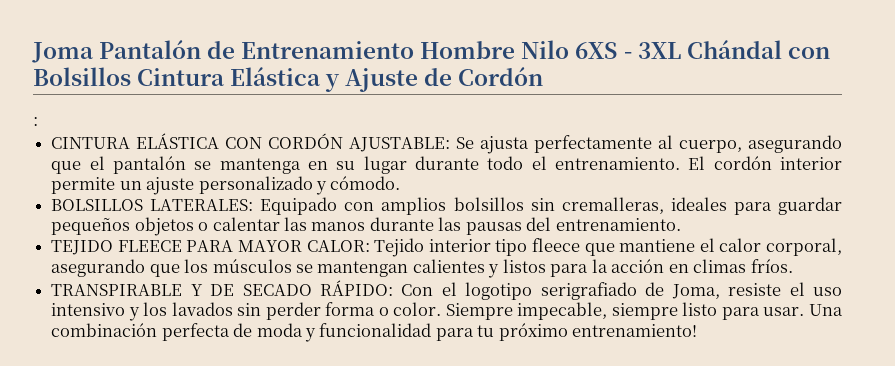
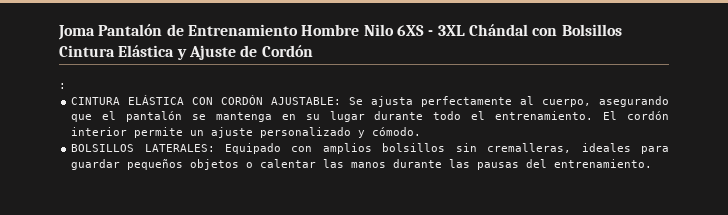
- TEJIDO FLEECE PARA MAYOR CALOR: Tejido interior tipo fleece que mantiene el calor corporal, asegurando que los músculos se mantengan calientes y listos para la acción en climas fríos.
- TRANSPIRABLE Y DE SECADO RÁPIDO: Con el logotipo serigrafiado de Joma, resiste el uso intensivo y los lavados sin perder forma o color. Siempre impecable, siempre listo para usar. Una combinación perfecta de moda y funcionalidad para tu próximo entrenamiento!

